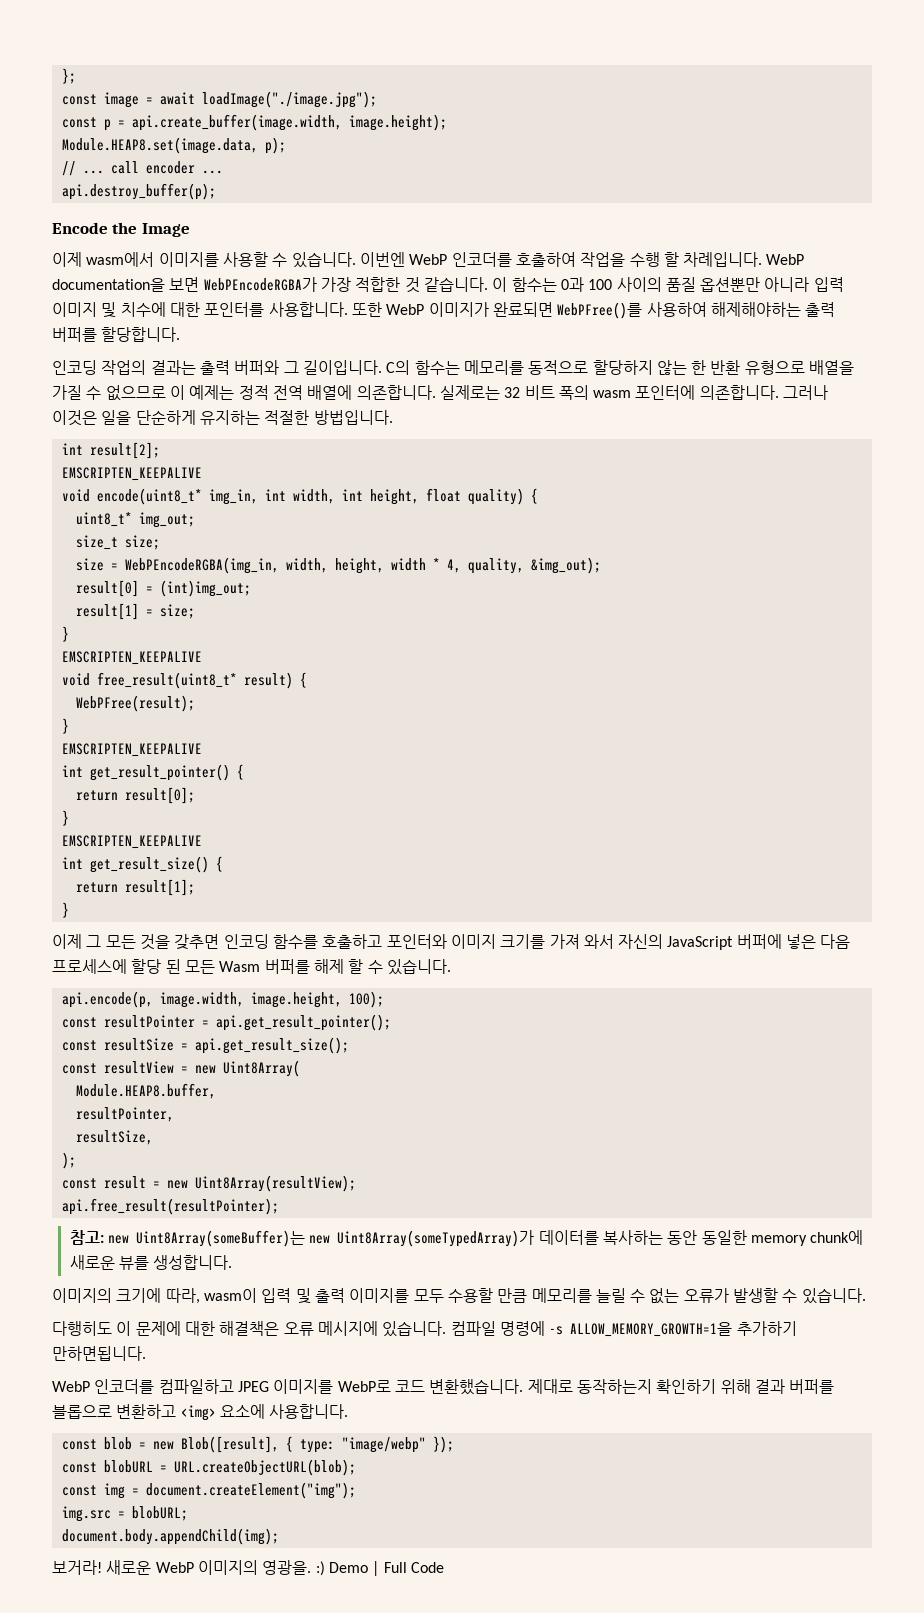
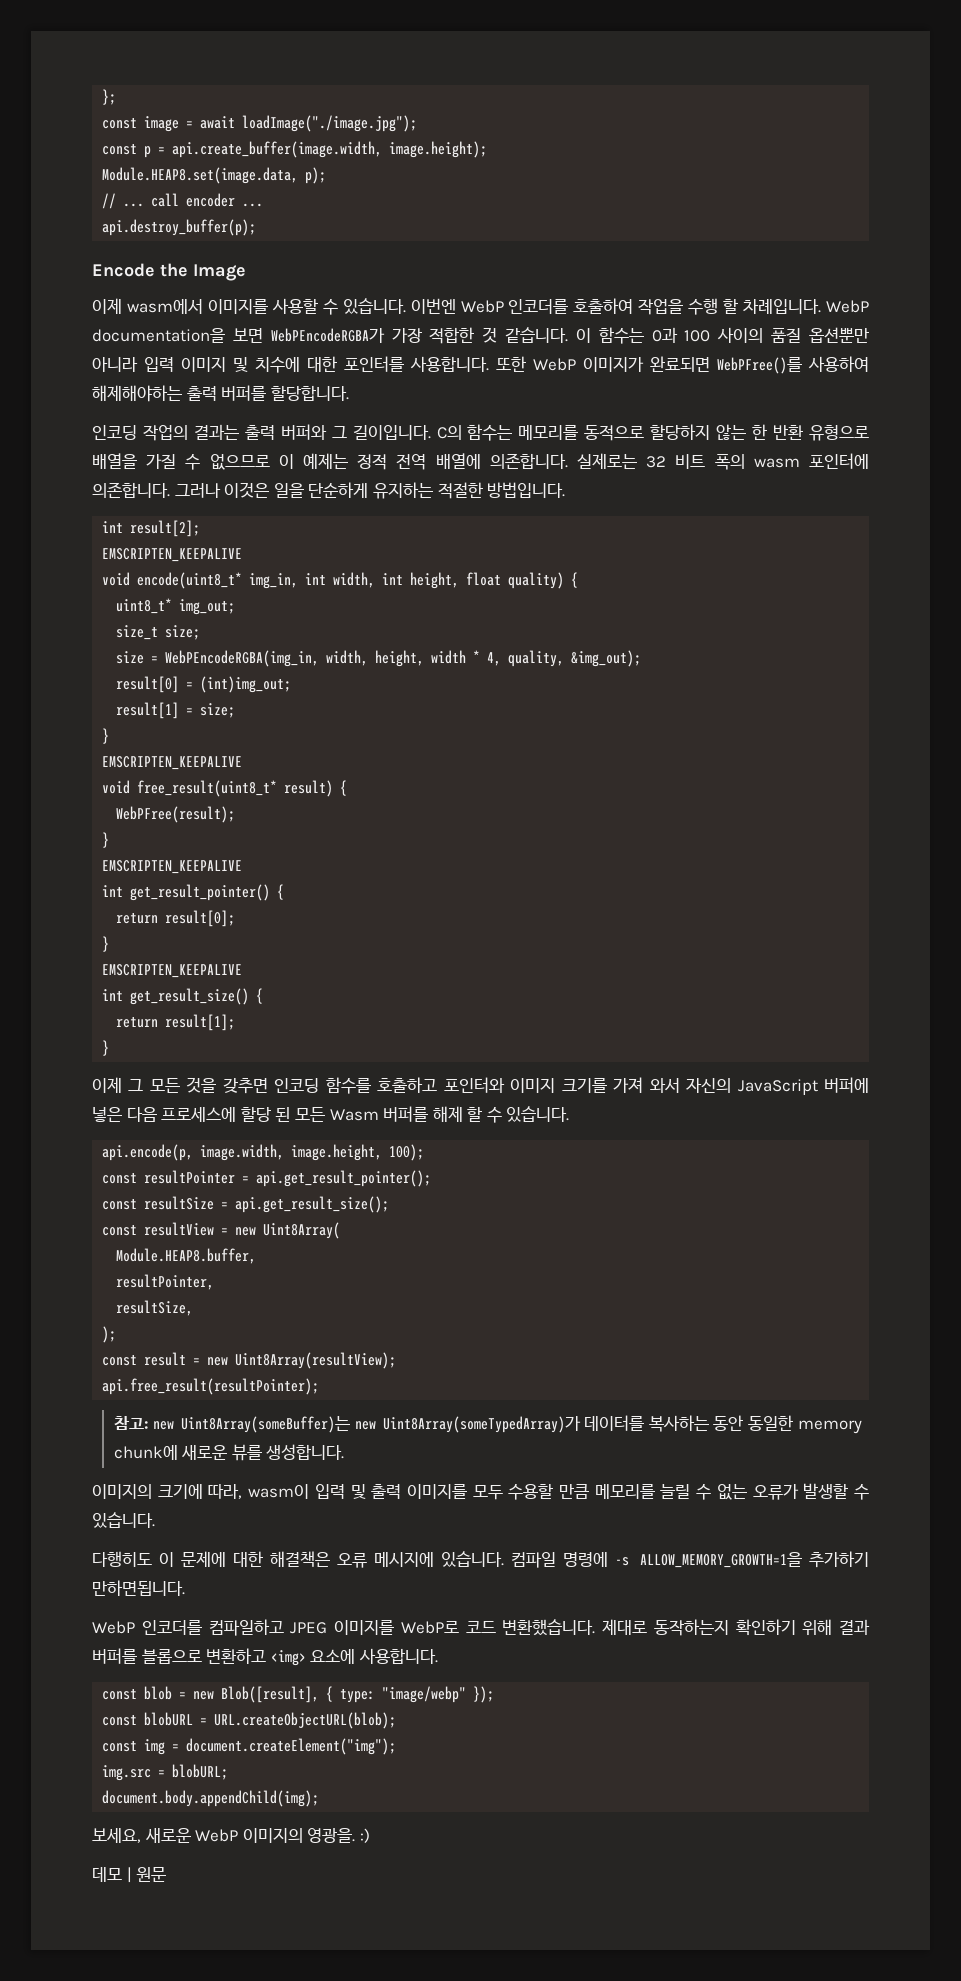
- 보거라! 새로운 WebP 이미지의 영광을. :) Demo | Full Code
+ 보세요, 새로운 WebP 이미지의 영광을. :)
+ 데모 | 원문

